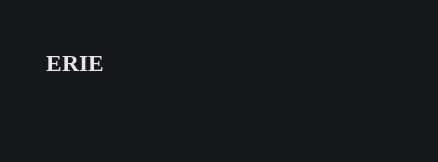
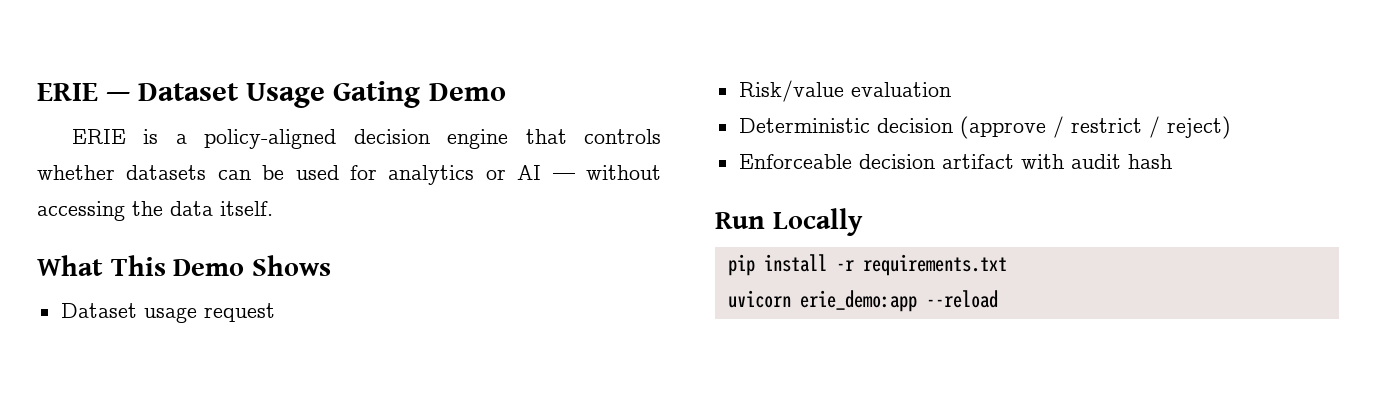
- ERIE
+ ERIE — Dataset Usage Gating Demo
+ ERIE is a policy-aligned decision engine that controls whether datasets can be used for analytics or AI — without accessing the data itself.
+ What This Demo Shows
+ Dataset usage request
+ Risk/value evaluation
+ Deterministic decision (approve / restrict / reject)
+ Enforceable decision artifact with audit hash
+ Run Locally
+ pip install -r requirements.txt
+ uvicorn erie_demo:app --reload

